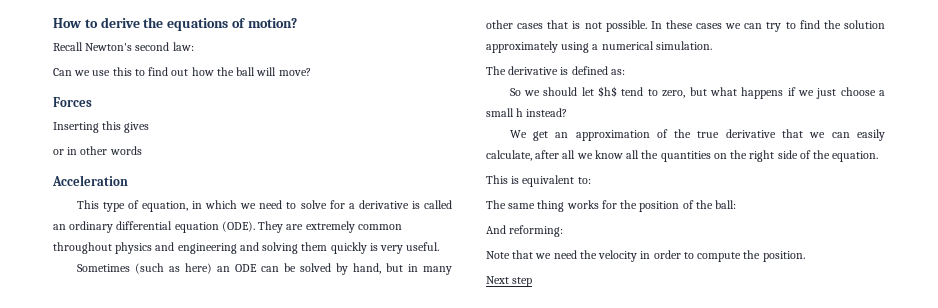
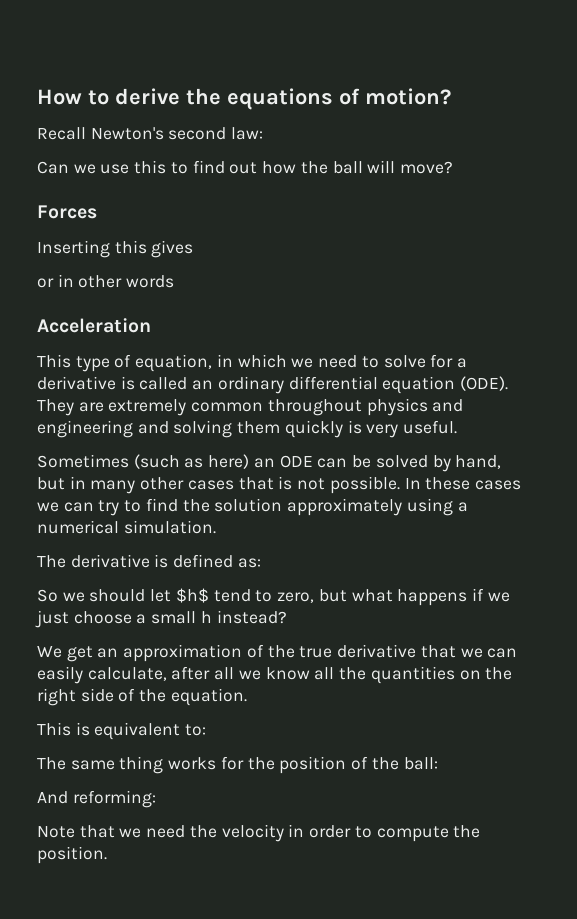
- Next step

